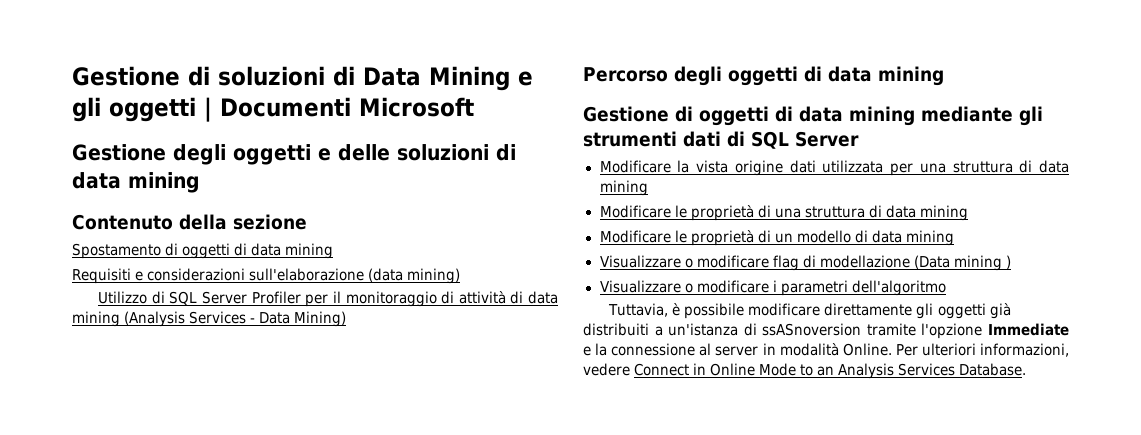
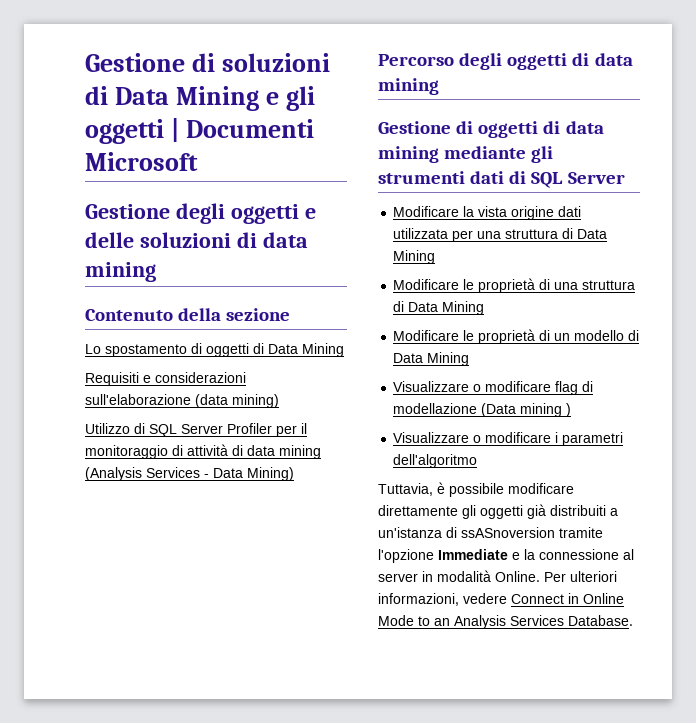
- Spostamento di oggetti di data mining
+ Lo spostamento di oggetti di Data Mining
- Modificare la vista origine dati utilizzata per una struttura di data mining
+ Modificare la vista origine dati utilizzata per una struttura di Data Mining
- Modificare le proprietà di una struttura di data mining
+ Modificare le proprietà di una struttura di Data Mining
- Modificare le proprietà di un modello di data mining
+ Modificare le proprietà di un modello di Data Mining

